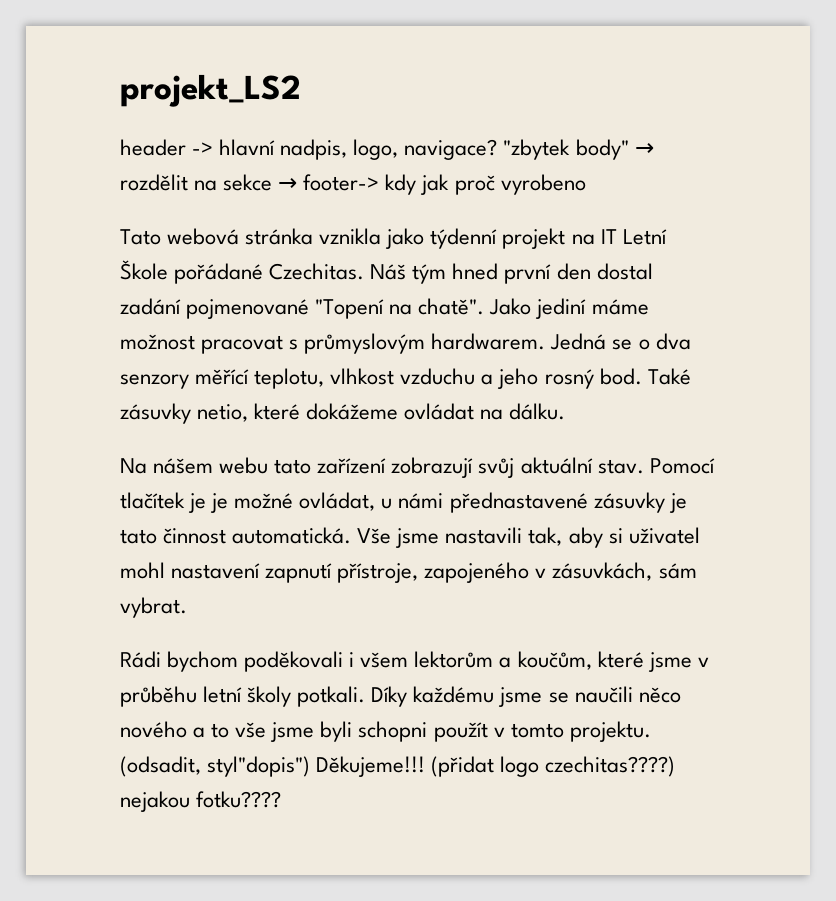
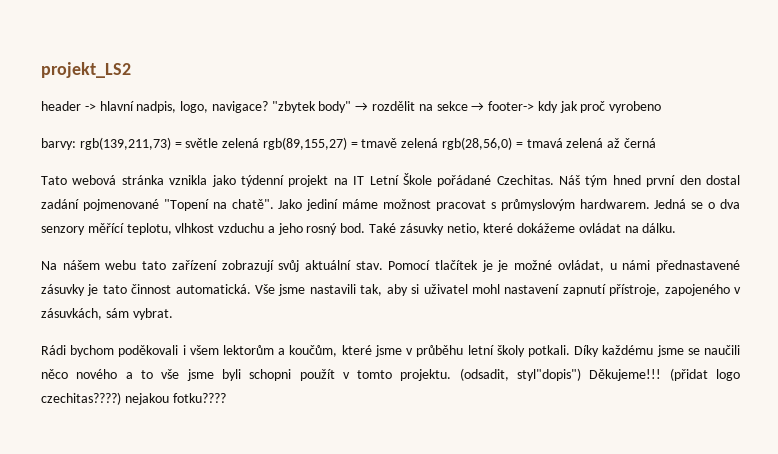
+ barvy: rgb(139,211,73) = světle zelená rgb(89,155,27) = tmavě zelená rgb(28,56,0) = tmavá zelená až černá

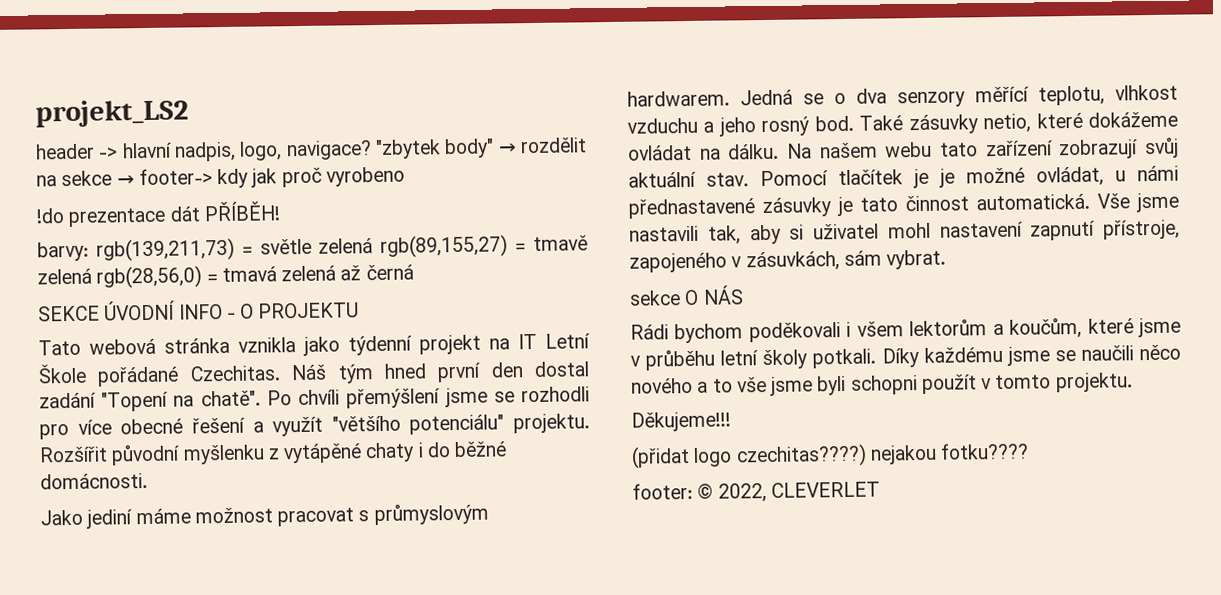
+ !do prezentace dát PŘÍBĚH!
+ SEKCE ÚVODNÍ INFO - O PROJEKTU
- Náš tým hned první den dostal zadání pojmenované "Topení na chatě". Jako jediní máme možnost pracovat s průmyslovým hardwarem.
+ Náš tým hned první den dostal zadání "Topení na chatě". Po chvíli přemýšlení jsme se rozhodli pro více obecné řešení a využít "většího potenciálu" projektu. Rozšířit původní myšlenku z vytápěné chaty i do běžné domácnosti.
+ Jako jediní máme možnost pracovat s průmyslovým hardwarem.
- Také zásuvky netio, které dokážeme ovládat na dálku.
- Na nášem webu tato zařízení zobrazují svůj aktuální stav.
+ Také zásuvky netio, které dokážeme ovládat na dálku. Na našem webu tato zařízení zobrazují svůj aktuální stav.
+ sekce O NÁS
- Díky každému jsme se naučili něco nového a to vše jsme byli schopni použít v tomto projektu. (odsadit, styl"dopis") Děkujeme!!! (přidat logo czechitas????) nejakou fotku????
+ Díky každému jsme se naučili něco nového a to vše jsme byli schopni použít v tomto projektu.
+ Děkujeme!!!
+ (přidat logo czechitas????) nejakou fotku????
+ footer: © 2022, CLEVERLET

